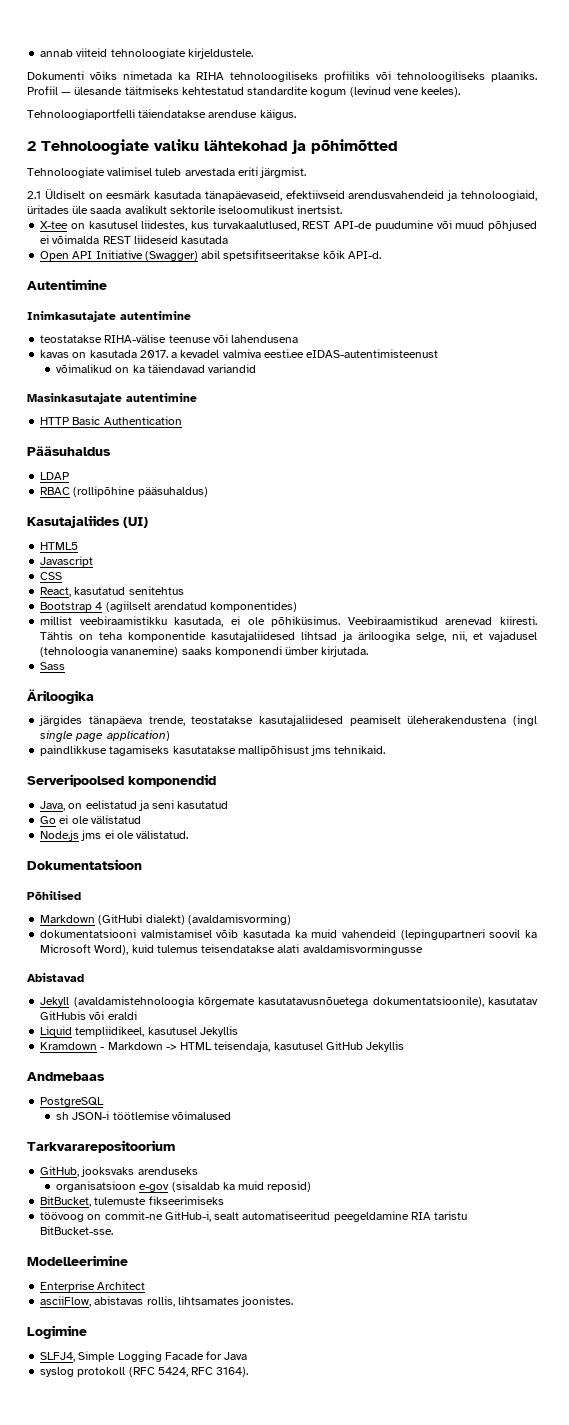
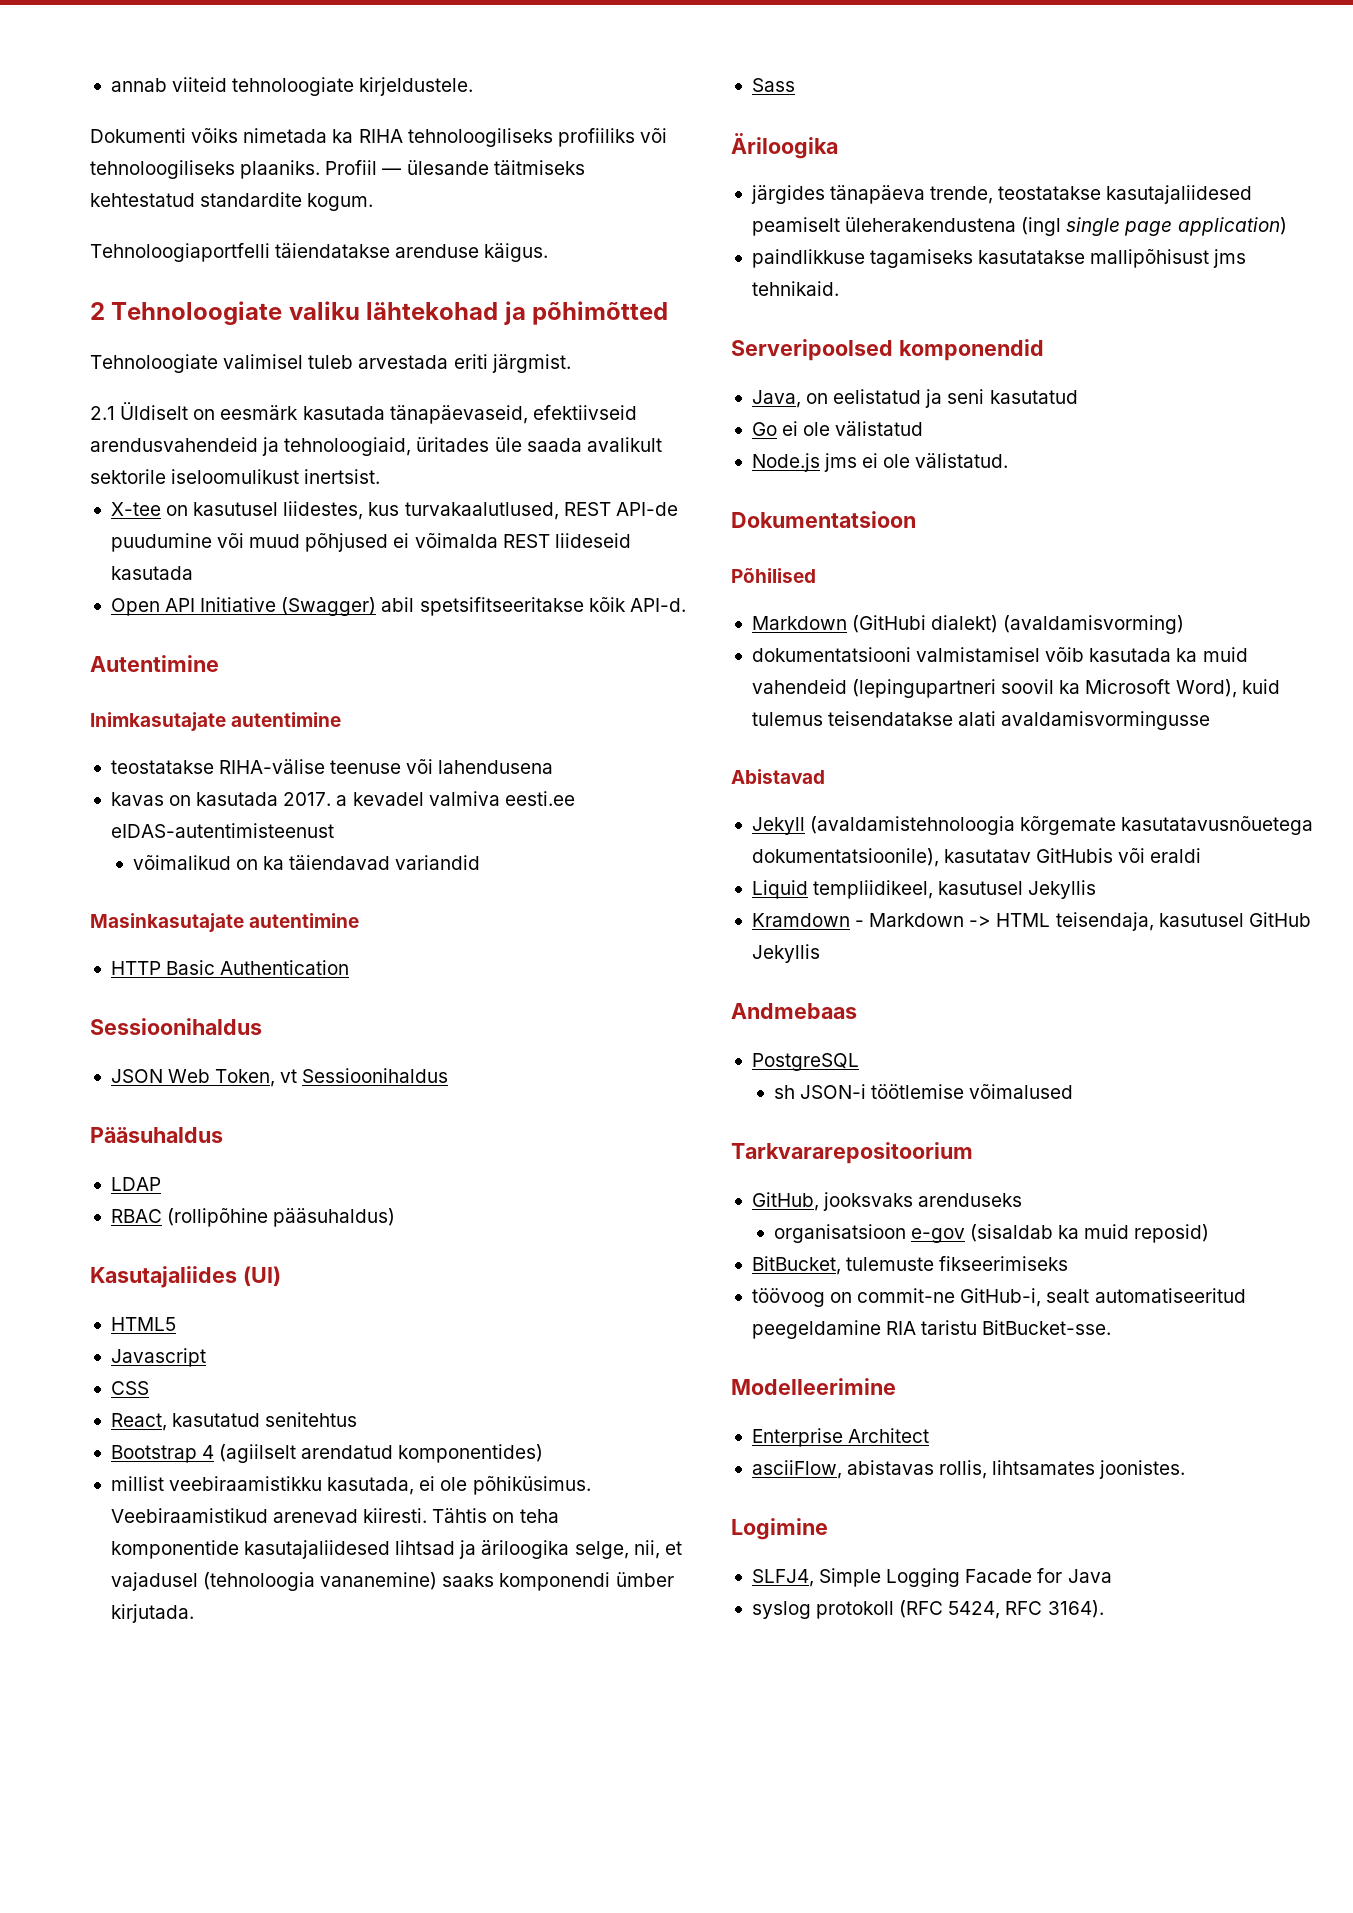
- Profiil — ülesande täitmiseks kehtestatud standardite kogum (levinud vene keeles).
+ Profiil — ülesande täitmiseks kehtestatud standardite kogum.
  HTTP Basic Authentication
+ Sessioonihaldus
+ JSON Web Token, vt Sessioonihaldus

